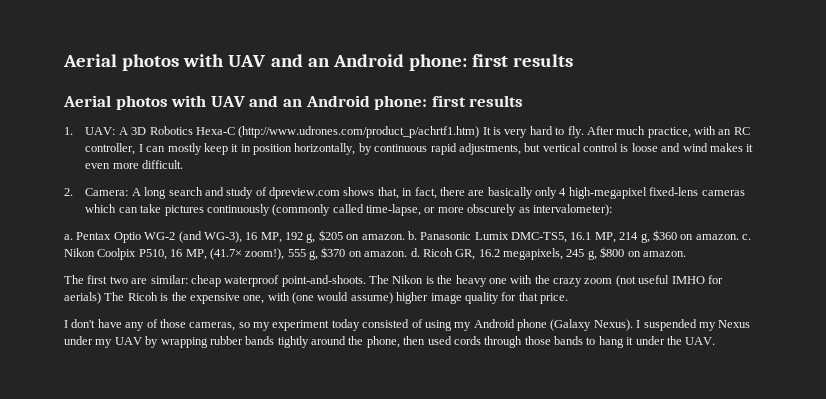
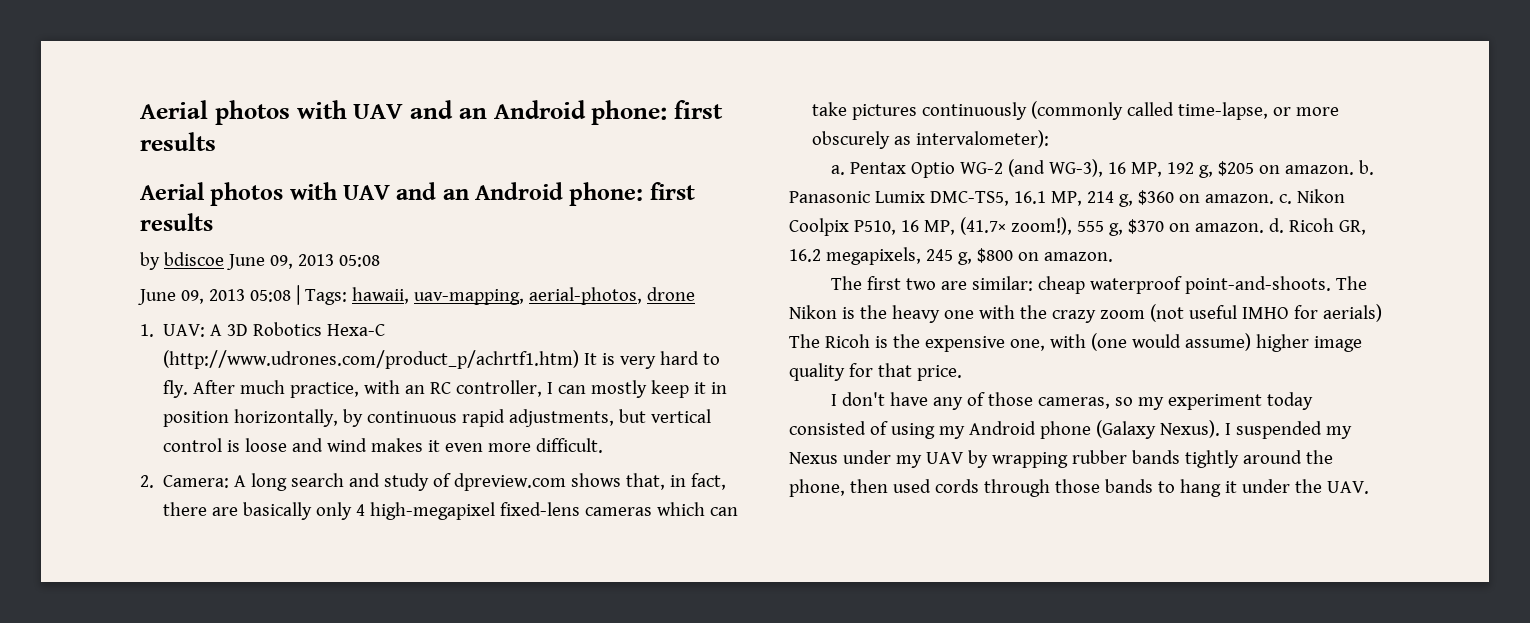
+ by bdiscoe June 09, 2013 05:08
+ June 09, 2013 05:08 | Tags: hawaii, uav-mapping, aerial-photos, drone

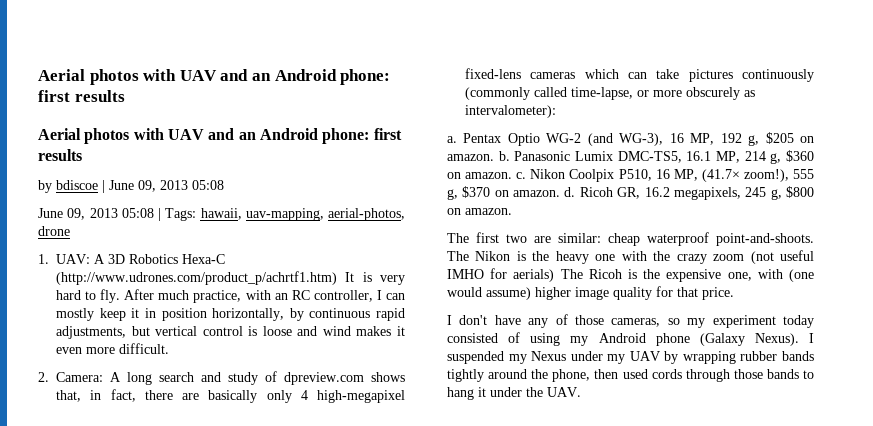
- by bdiscoe June 09, 2013 05:08
+ by bdiscoe | June 09, 2013 05:08

